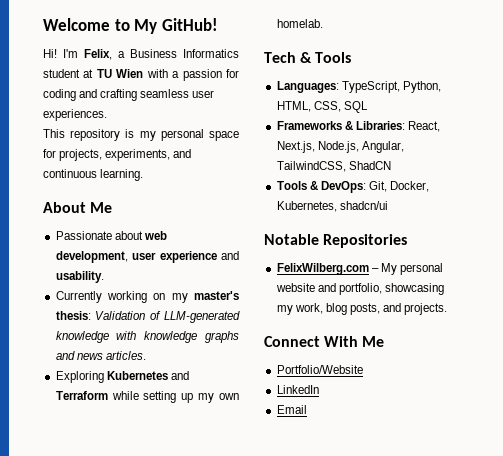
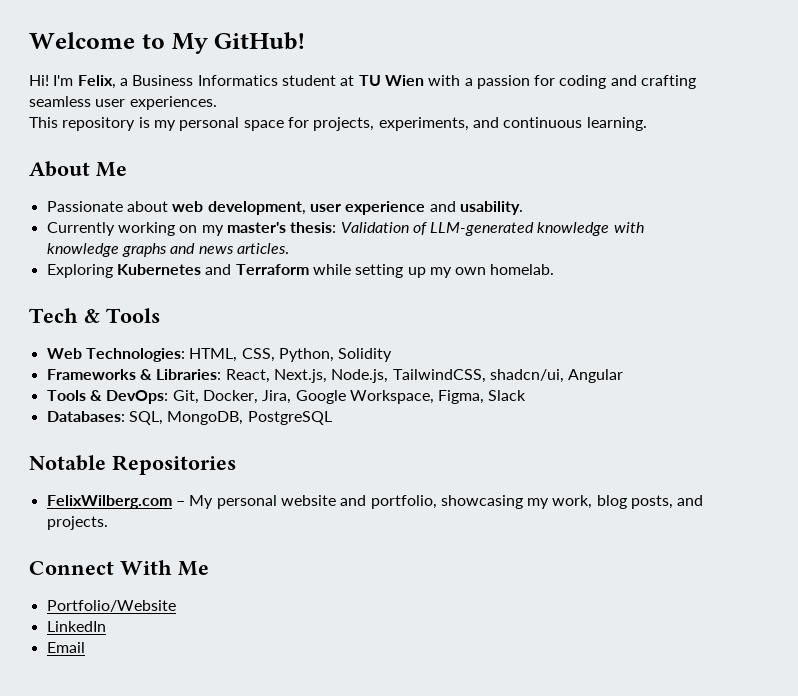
- Languages: TypeScript, Python, HTML, CSS, SQL
+ Web Technologies: HTML, CSS, Python, Solidity
- Frameworks & Libraries: React, Next.js, Node.js, Angular, TailwindCSS, ShadCN
+ Frameworks & Libraries: React, Next.js, Node.js, TailwindCSS, shadcn/ui, Angular
- Tools & DevOps: Git, Docker, Kubernetes, shadcn/ui
+ Tools & DevOps: Git, Docker, Jira, Google Workspace, Figma, Slack
+ Databases: SQL, MongoDB, PostgreSQL

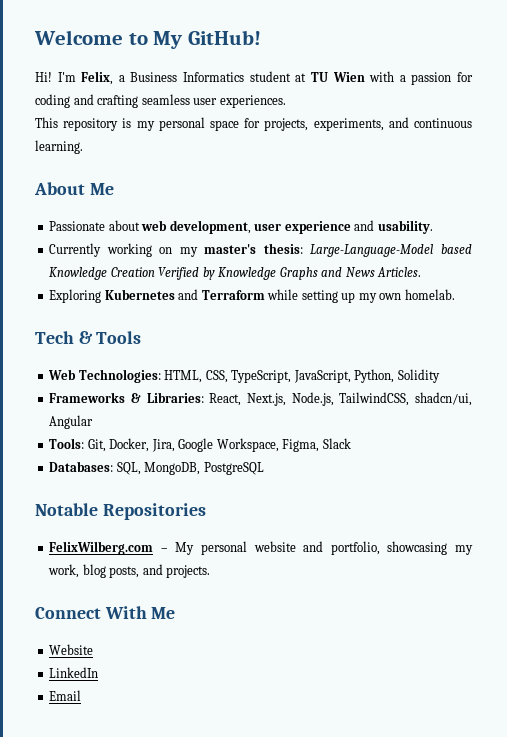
- Currently working on my master's thesis: Validation of LLM-generated knowledge with knowledge graphs and news articles.
+ Currently working on my master's thesis: Large-Language-Model based Knowledge Creation Verified by Knowledge Graphs and News Articles.
- Web Technologies: HTML, CSS, Python, Solidity
+ Web Technologies: HTML, CSS, TypeScript, JavaScript, Python, Solidity
- Tools & DevOps: Git, Docker, Jira, Google Workspace, Figma, Slack
+ Tools: Git, Docker, Jira, Google Workspace, Figma, Slack
- Portfolio/Website
+ Website

